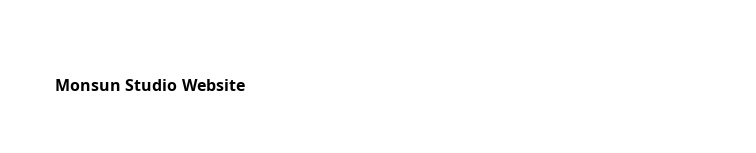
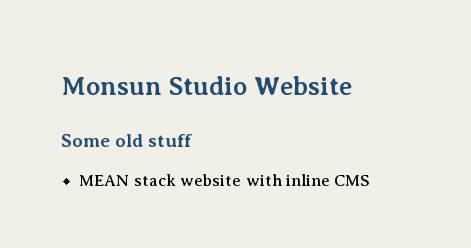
+ Some old stuff
+ MEAN stack website with inline CMS

